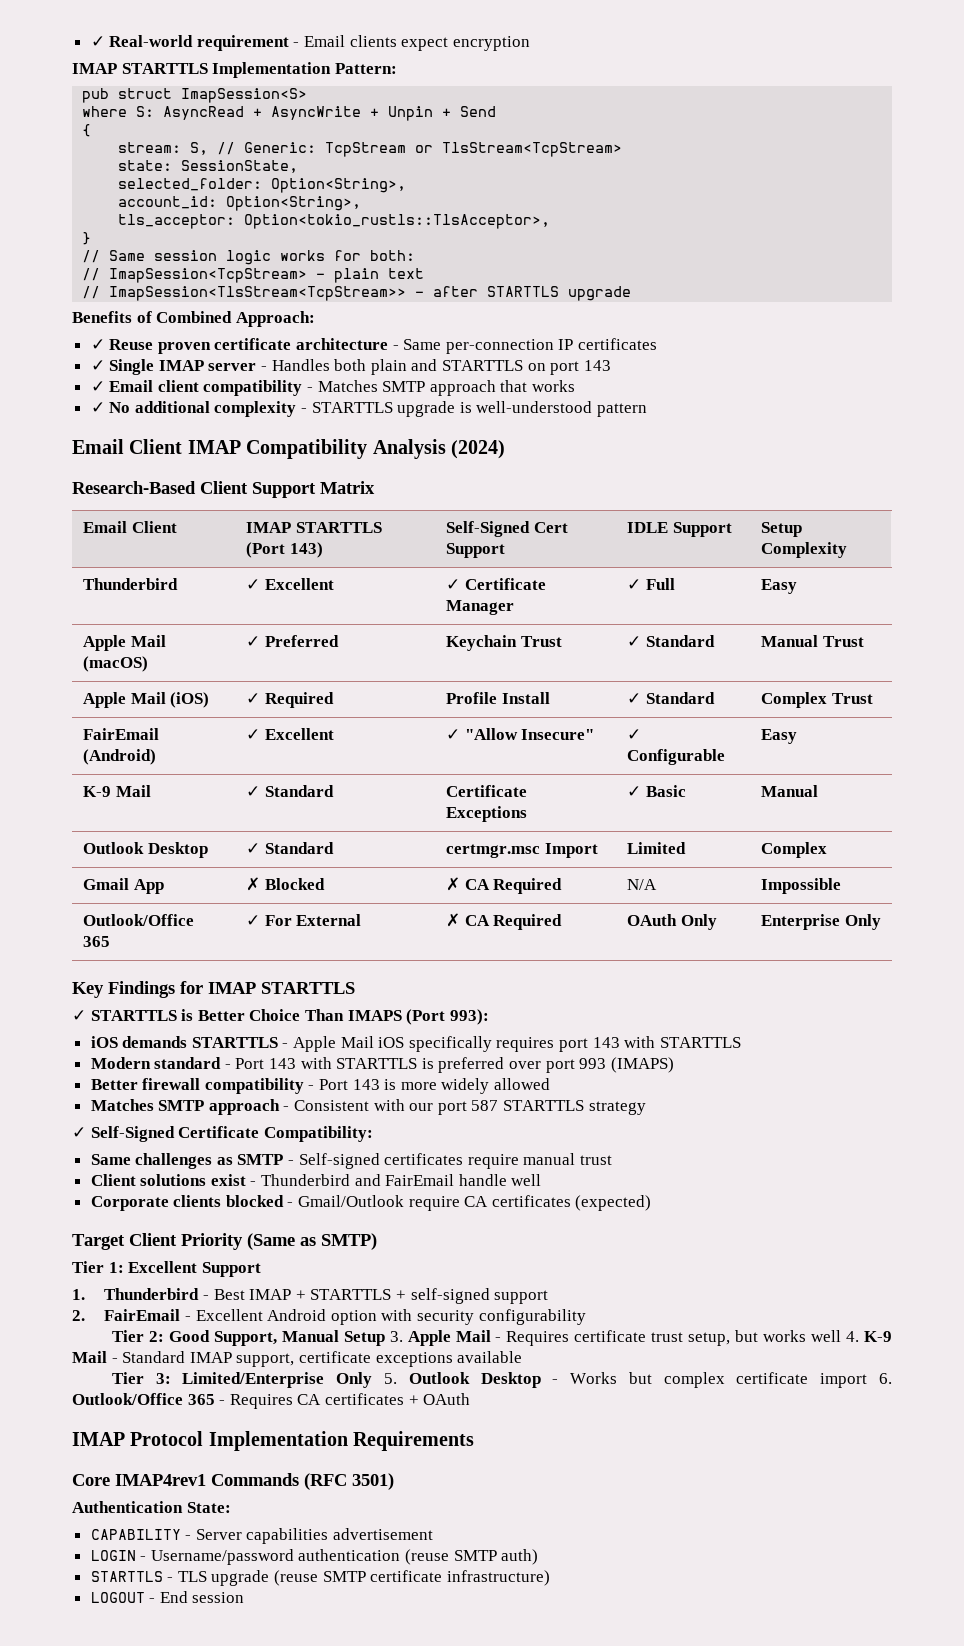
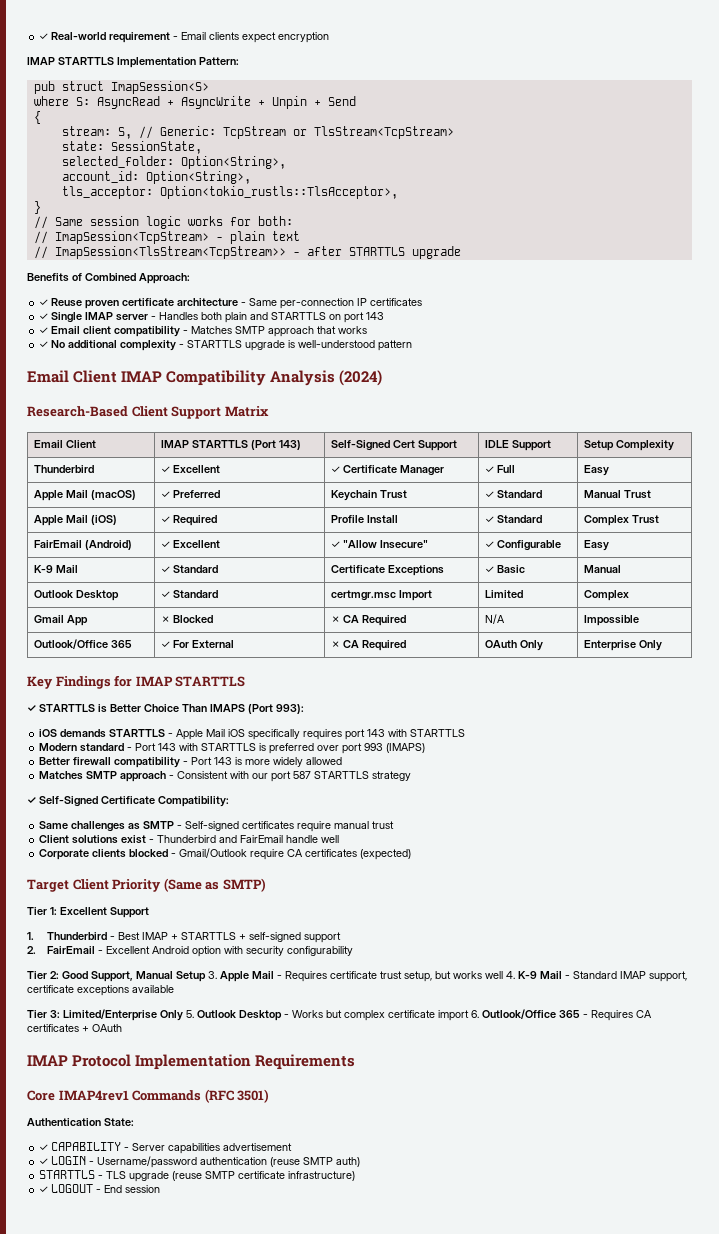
- CAPABILITY - Server capabilities advertisement
+ ✓ CAPABILITY - Server capabilities advertisement
- LOGIN - Username/password authentication (reuse SMTP auth)
+ ✓ LOGIN - Username/password authentication (reuse SMTP auth)
- LOGOUT - End session
+ ✓ LOGOUT - End session

